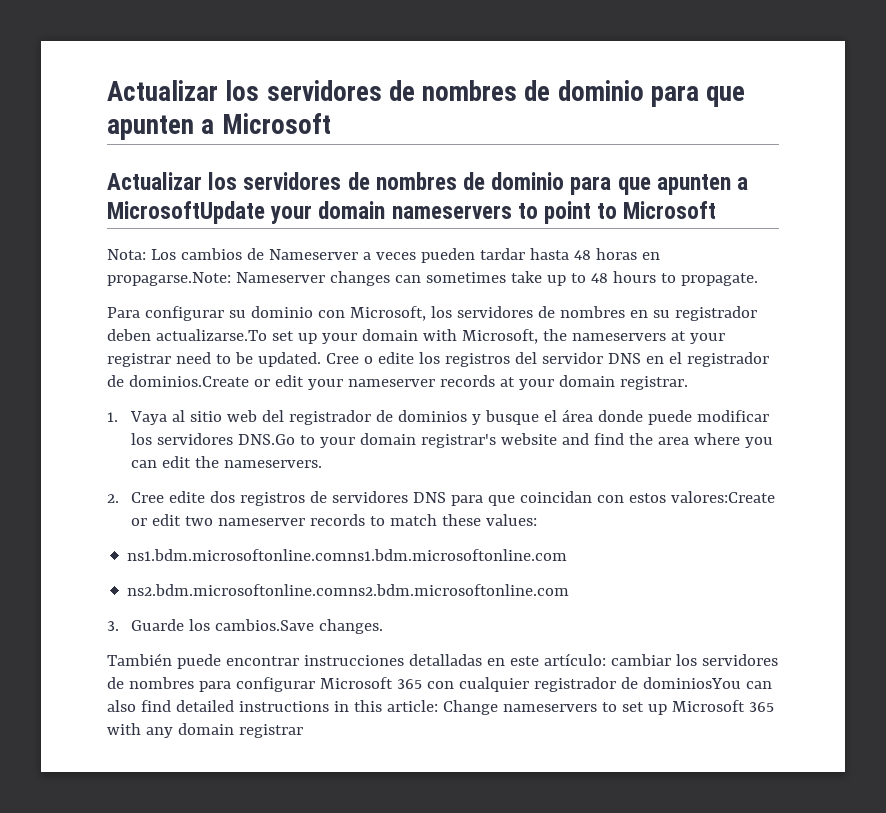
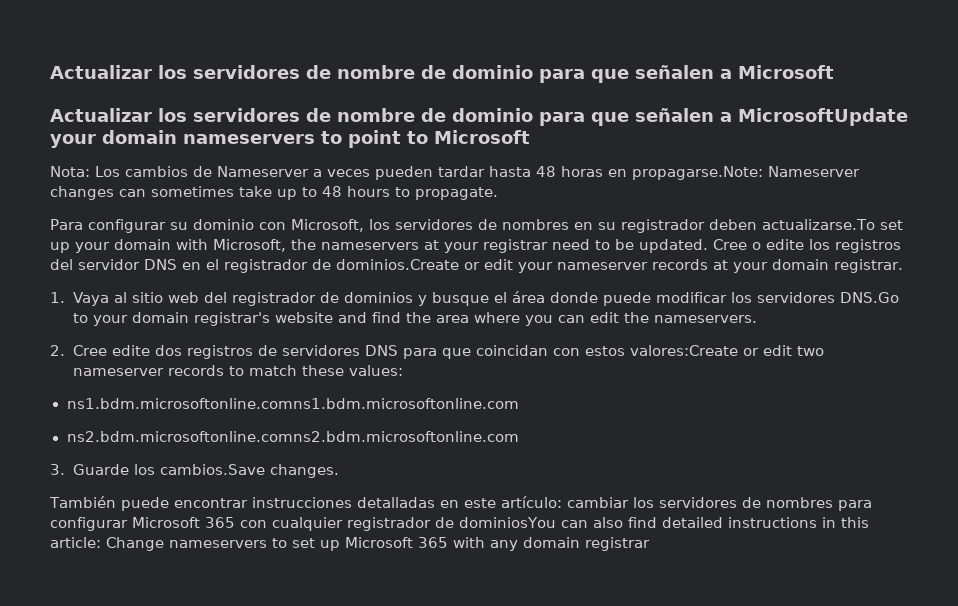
- Actualizar los servidores de nombres de dominio para que apunten a Microsoft
+ Actualizar los servidores de nombre de dominio para que señalen a Microsoft
- Actualizar los servidores de nombres de dominio para que apunten a MicrosoftUpdate your domain nameservers to point to Microsoft
+ Actualizar los servidores de nombre de dominio para que señalen a MicrosoftUpdate your domain nameservers to point to Microsoft

